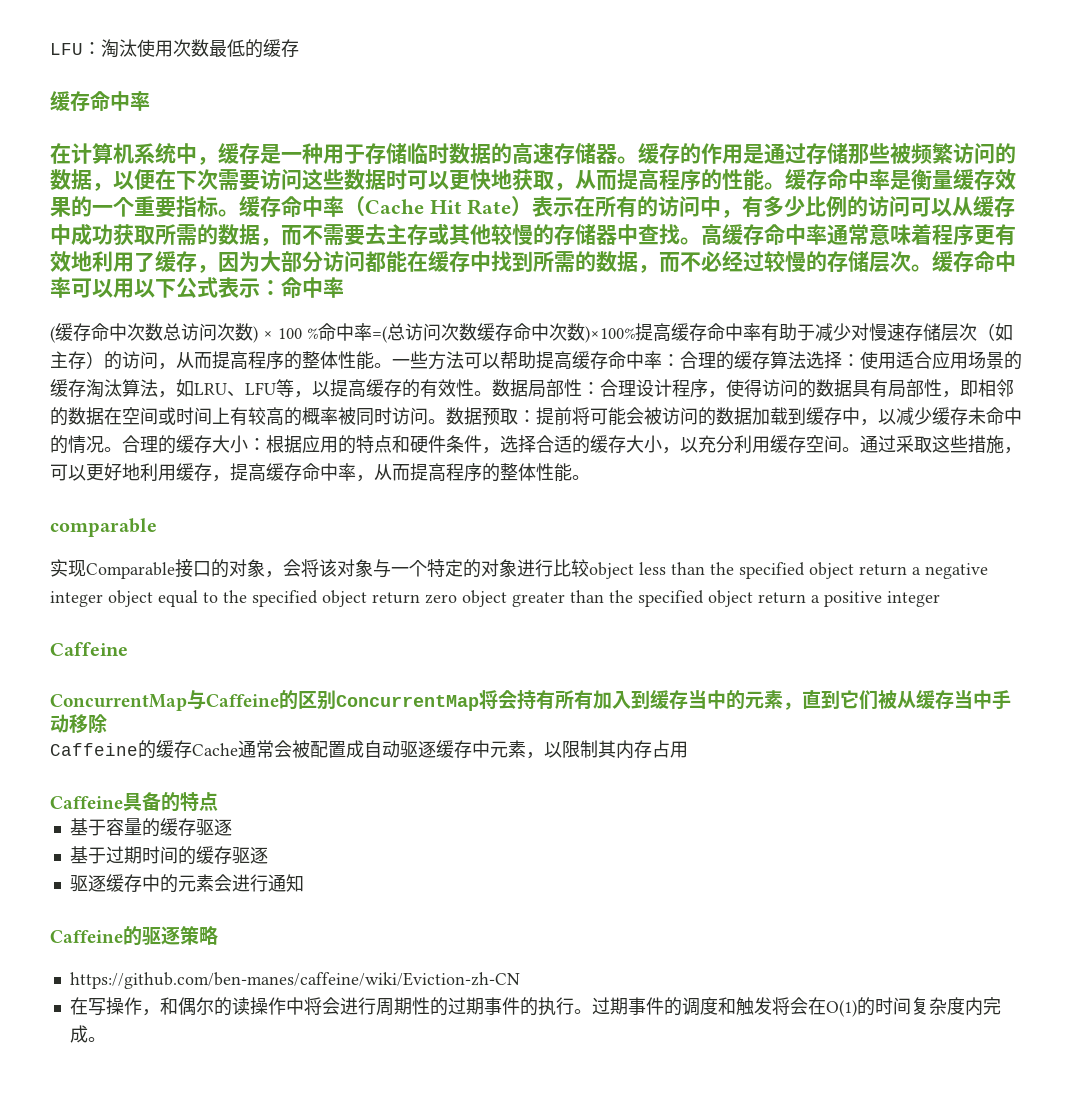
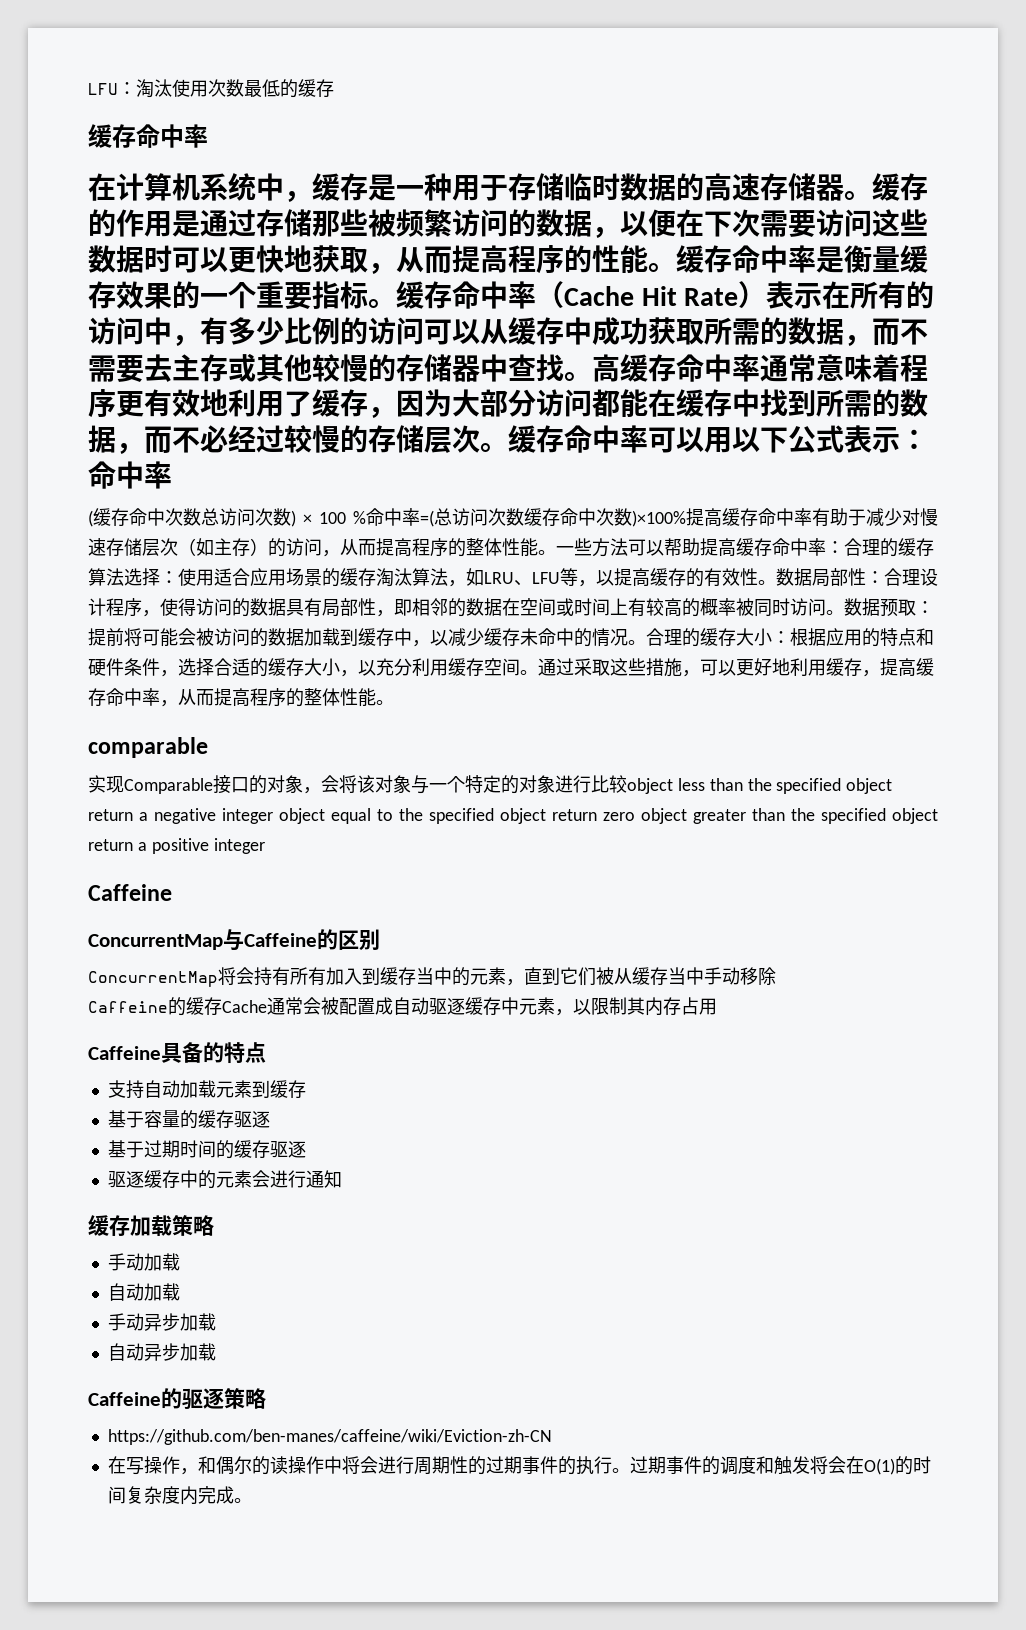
- ConcurrentMap与Caffeine的区别ConcurrentMap将会持有所有加入到缓存当中的元素，直到它们被从缓存当中手动移除
+ ConcurrentMap与Caffeine的区别
+ ConcurrentMap将会持有所有加入到缓存当中的元素，直到它们被从缓存当中手动移除
+ 支持自动加载元素到缓存
+ 缓存加载策略
+ 手动加载
+ 自动加载
+ 手动异步加载
+ 自动异步加载

